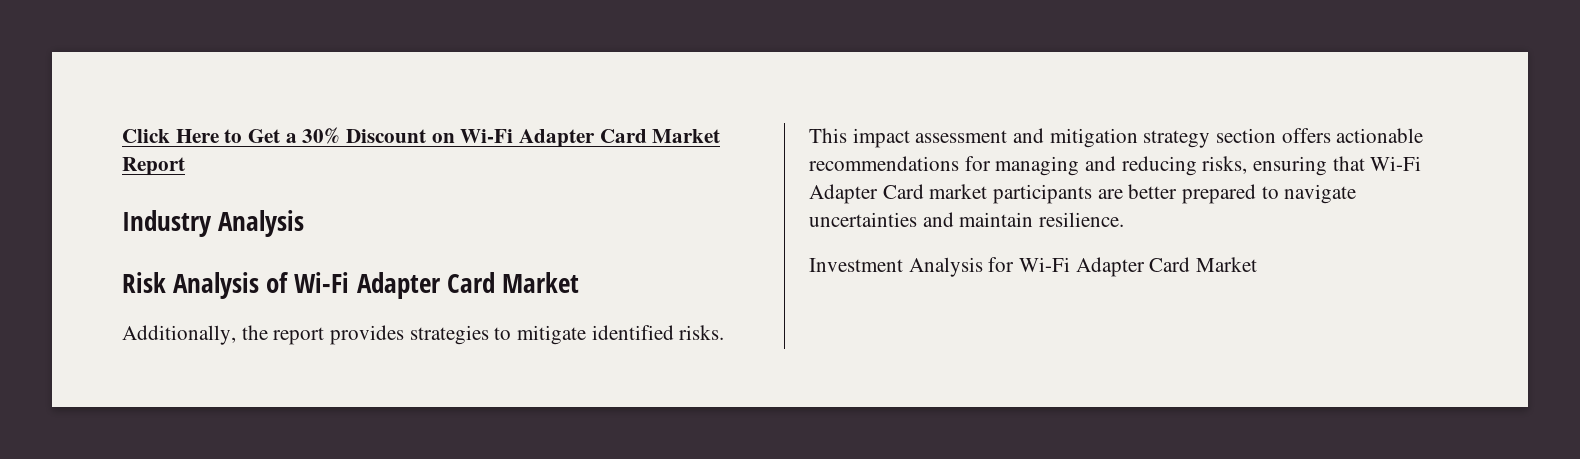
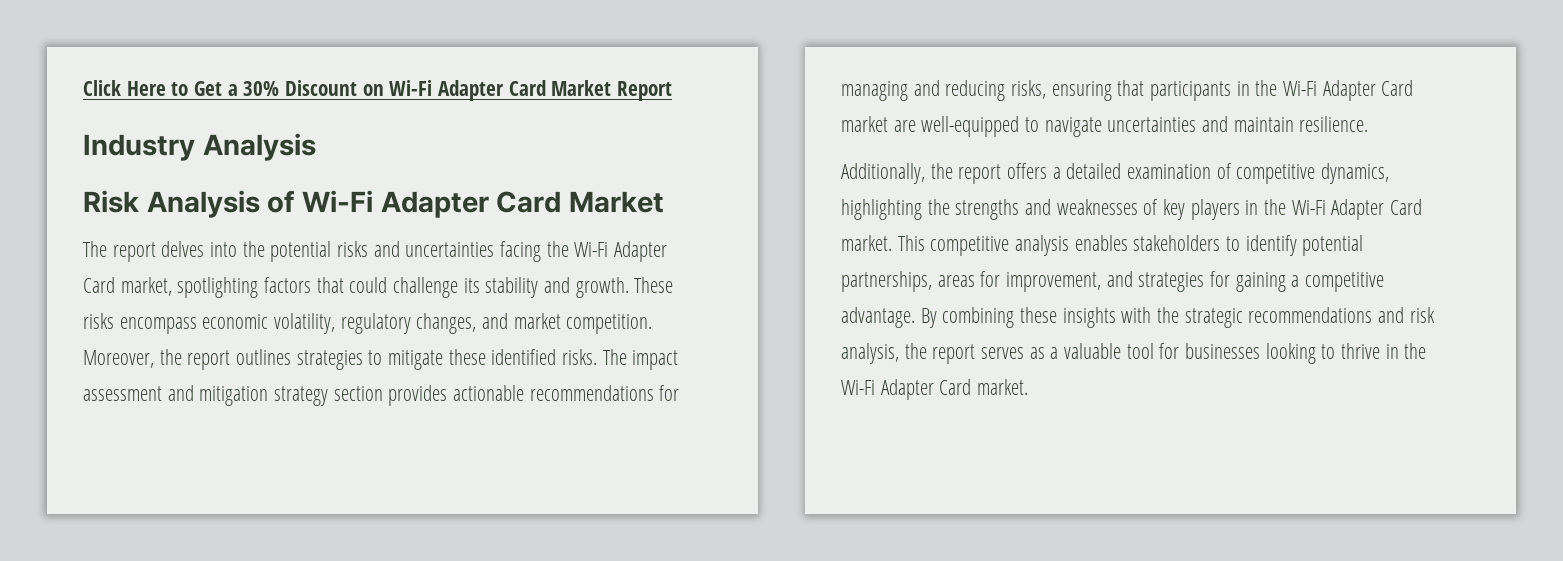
- Additionally, the report provides strategies to mitigate identified risks.
+ The report delves into the potential risks and uncertainties facing the Wi-Fi Adapter Card market, spotlighting factors that could challenge its stability and growth. These risks encompass economic volatility, regulatory changes, and market competition. Moreover, the report outlines strategies to mitigate these identified risks.
- This impact assessment and mitigation strategy section offers actionable recommendations for managing and reducing risks, ensuring that Wi-Fi Adapter Card market participants are better prepared to navigate uncertainties and maintain resilience.
+ The impact assessment and mitigation strategy section provides actionable recommendations for managing and reducing risks, ensuring that participants in the Wi-Fi Adapter Card market are well-equipped to navigate uncertainties and maintain resilience.
- Investment Analysis for Wi-Fi Adapter Card Market
+ Additionally, the report offers a detailed examination of competitive dynamics, highlighting the strengths and weaknesses of key players in the Wi-Fi Adapter Card market. This competitive analysis enables stakeholders to identify potential partnerships, areas for improvement, and strategies for gaining a competitive advantage. By combining these insights with the strategic recommendations and risk analysis, the report serves as a valuable tool for businesses looking to thrive in the Wi-Fi Adapter Card market.

